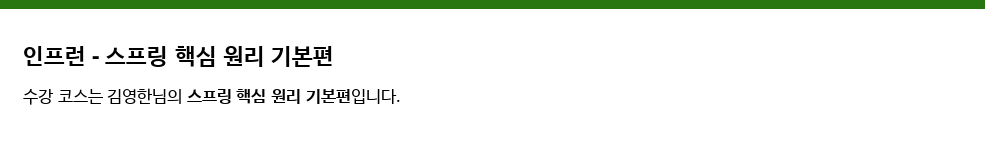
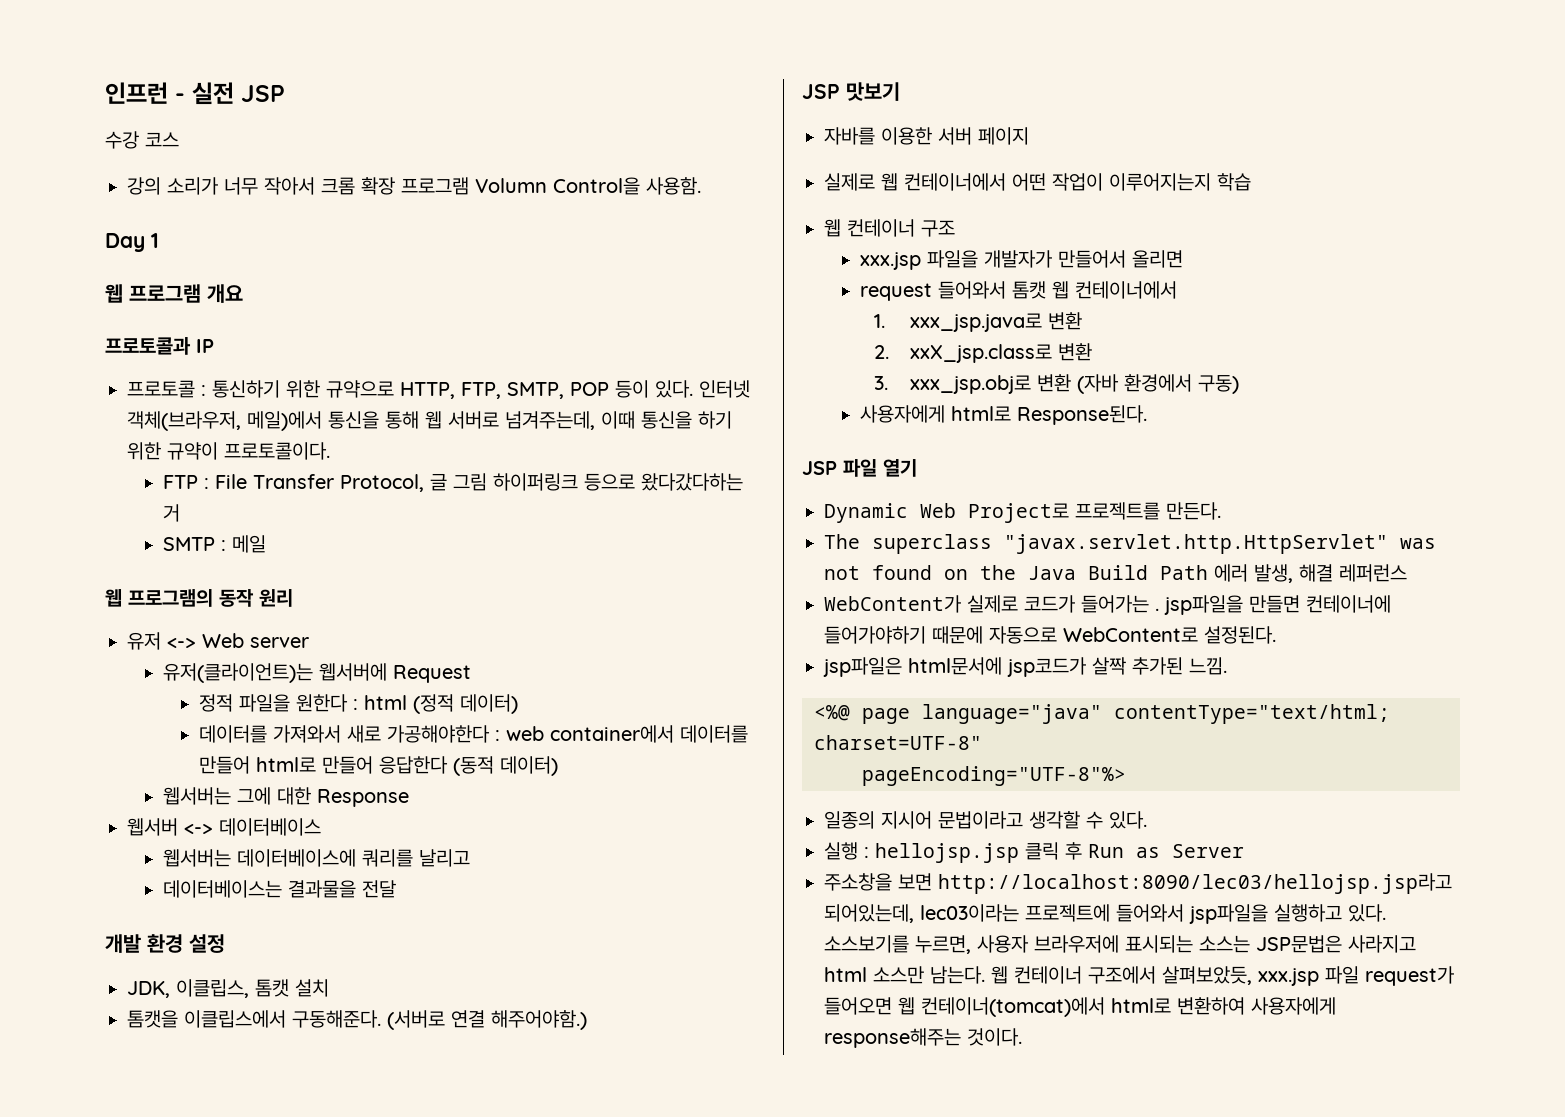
- 인프런 - 스프링 핵심 원리 기본편
- 수강 코스는 김영한님의 스프링 핵심 원리 기본편입니다.
+ 인프런 - 실전 JSP
+ 수강 코스
+ 강의 소리가 너무 작아서 크롬 확장 프로그램 Volumn Control을 사용함.
+ Day 1
+ 웹 프로그램 개요
+ 프로토콜과 IP
+ 프로토콜 : 통신하기 위한 규약으로 HTTP, FTP, SMTP, POP 등이 있다. 인터넷 객체(브라우저, 메일)에서 통신을 통해 웹 서버로 넘겨주는데, 이때 통신을 하기 위한 규약이 프로토콜이다.
+ FTP : File Transfer Protocol, 글 그림 하이퍼링크 등으로 왔다갔다하는 거
+ SMTP : 메일
+ 웹 프로그램의 동작 원리
+ 유저 <-> Web server
+ 유저(클라이언트)는 웹서버에 Request
+ 정적 파일을 원한다 : html (정적 데이터)
+ 데이터를 가져와서 새로 가공해야한다 : web container에서 데이터를 만들어 html로 만들어 응답한다 (동적 데이터)
+ 웹서버는 그에 대한 Response
+ 웹서버 <-> 데이터베이스
+ 웹서버는 데이터베이스에 쿼리를 날리고
+ 데이터베이스는 결과물을 전달
+ 개발 환경 설정
+ JDK, 이클립스, 톰캣 설치
+ 톰캣을 이클립스에서 구동해준다. (서버로 연결 해주어야함.)
+ JSP 맛보기
+ 자바를 이용한 서버 페이지
+ 실제로 웹 컨테이너에서 어떤 작업이 이루어지는지 학습
+ 웹 컨테이너 구조
+ xxx.jsp 파일을 개발자가 만들어서 올리면
+ request 들어와서 톰캣 웹 컨테이너에서
+ 1. xxx_jsp.java로 변환
+ 2. xxX_jsp.class로 변환
+ 3. xxx_jsp.obj로 변환 (자바 환경에서 구동)
+ 사용자에게 html로 Response된다.
+ JSP 파일 열기
+ Dynamic Web Project로 프로젝트를 만든다.
+ The superclass "javax.servlet.http.HttpServlet" was not found on the Java Build Path 에러 발생, 해결 레퍼런스
+ WebContent가 실제로 코드가 들어가는 . jsp파일을 만들면 컨테이너에 들어가야하기 때문에 자동으로 WebContent로 설정된다.
+ jsp파일은 html문서에 jsp코드가 살짝 추가된 느낌.
+ <%@ page language="java" contentType="text/html; charset=UTF-8"
+ pageEncoding="UTF-8"%>
+ 일종의 지시어 문법이라고 생각할 수 있다.
+ 실행 : hellojsp.jsp 클릭 후 Run as Server
+ 주소창을 보면 http://localhost:8090/lec03/hellojsp.jsp라고 되어있는데, lec03이라는 프로젝트에 들어와서 jsp파일을 실행하고 있다. 소스보기를 누르면, 사용자 브라우저에 표시되는 소스는 JSP문법은 사라지고 html 소스만 남는다. 웹 컨테이너 구조에서 살펴보았듯, xxx.jsp 파일 request가 들어오면 웹 컨테이너(tomcat)에서 html로 변환하여 사용자에게 response해주는 것이다.

